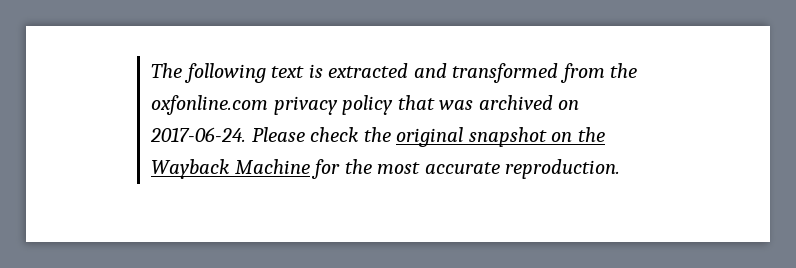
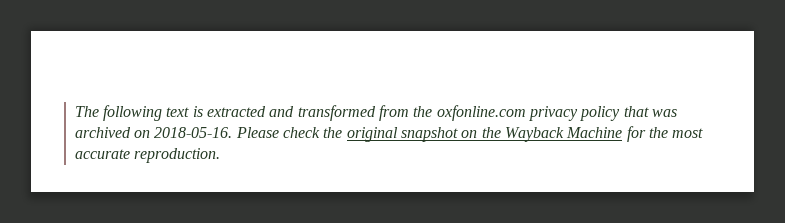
- The following text is extracted and transformed from the oxfonline.com privacy policy that was archived on 2017-06-24.
+ The following text is extracted and transformed from the oxfonline.com privacy policy that was archived on 2018-05-16.

